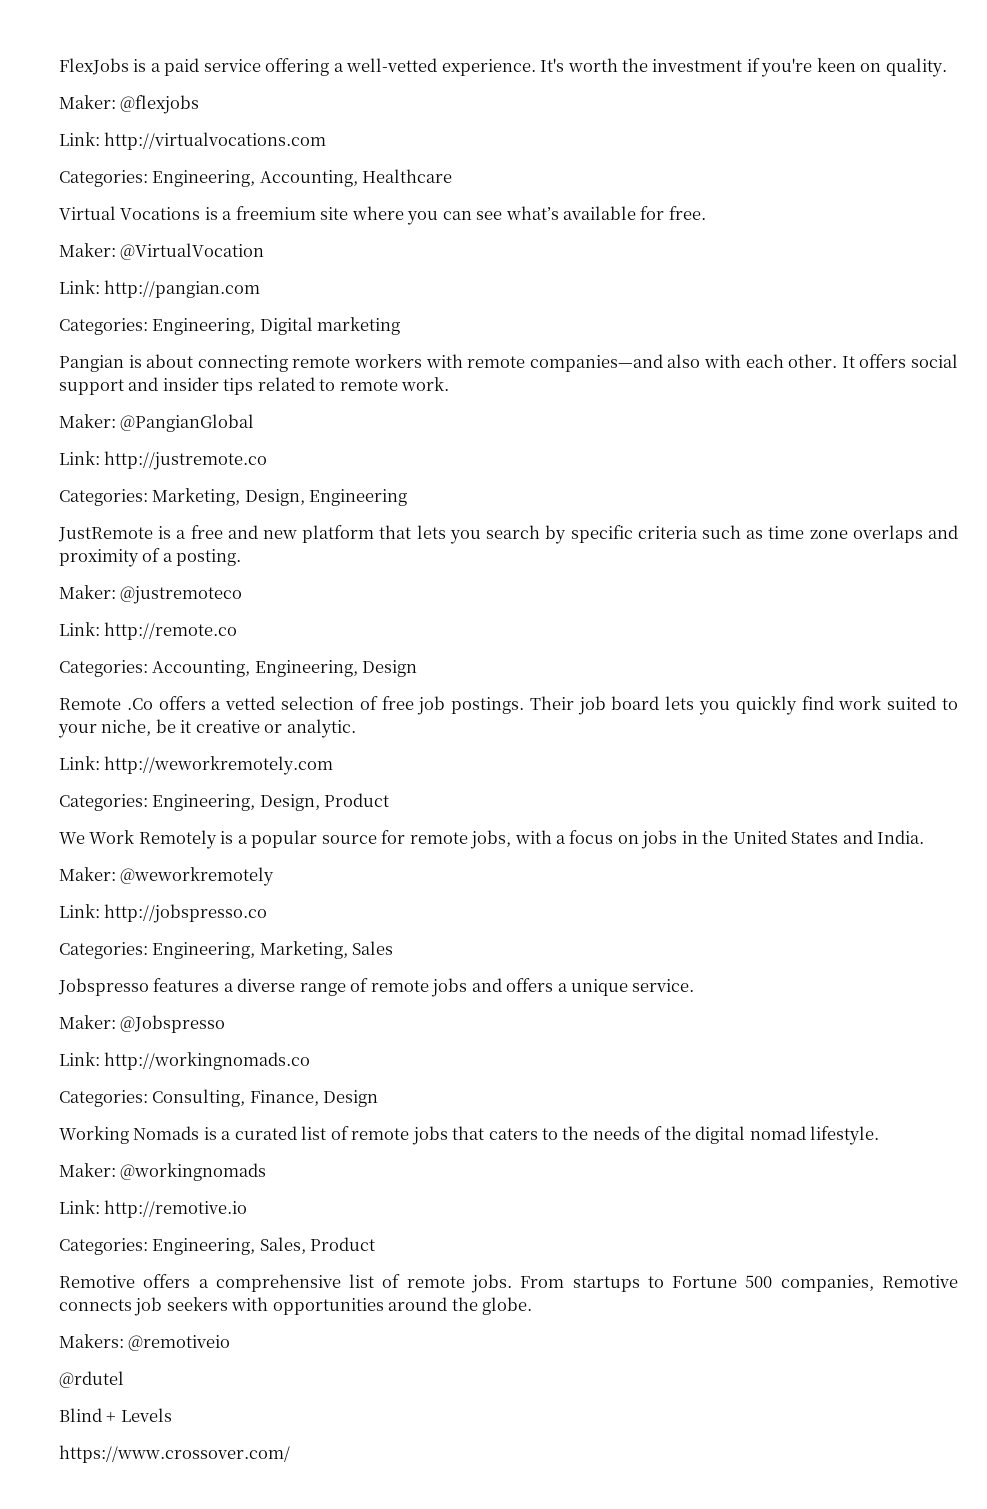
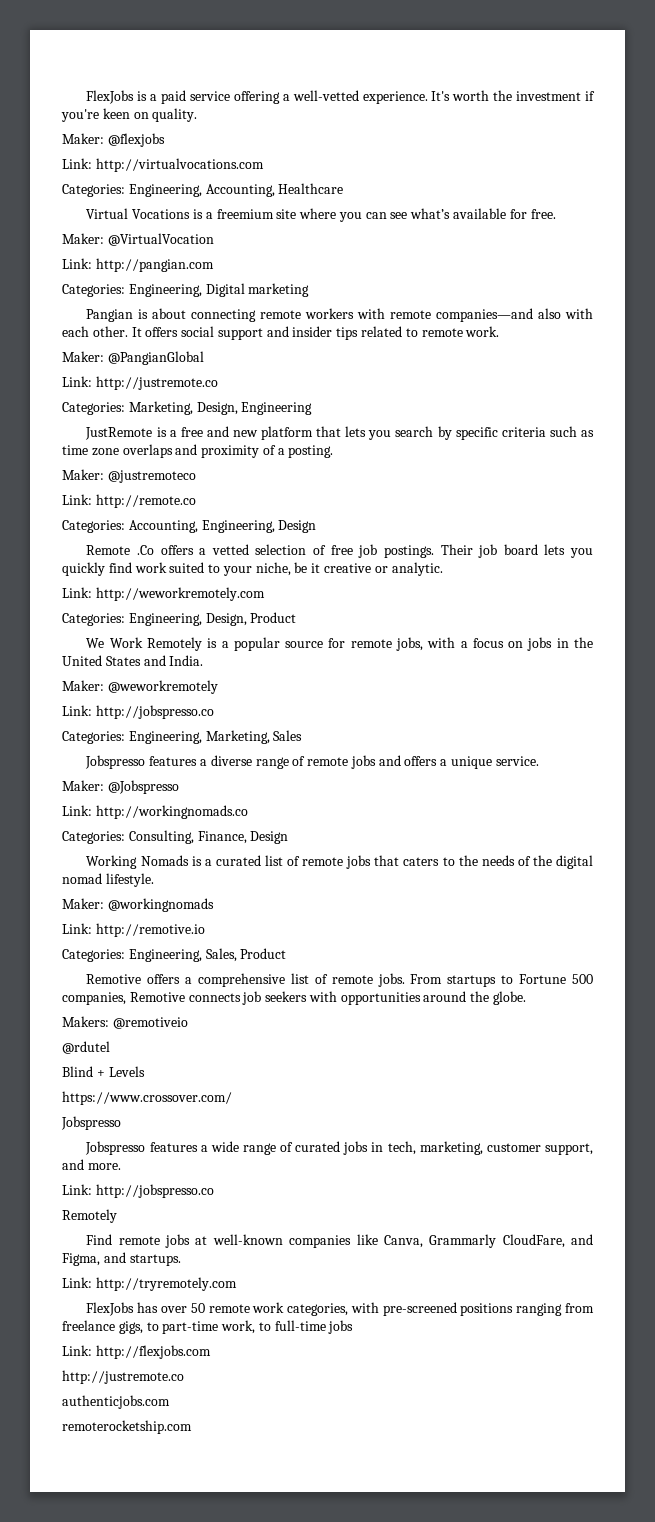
  https://www.crossover.com/
+ Jobspresso
+ Jobspresso features a wide range of curated jobs in tech, marketing, customer support, and more.
+ Link: http://jobspresso.co
+ Remotely
+ Find remote jobs at well-known companies like Canva, Grammarly CloudFare, and Figma, and startups.
+ Link: http://tryremotely.com
+ FlexJobs has over 50 remote work categories, with pre-screened positions ranging from freelance gigs, to part-time work, to full-time jobs
+ Link: http://flexjobs.com
+ http://justremote.co
+ authenticjobs.com
+ remoterocketship.com

